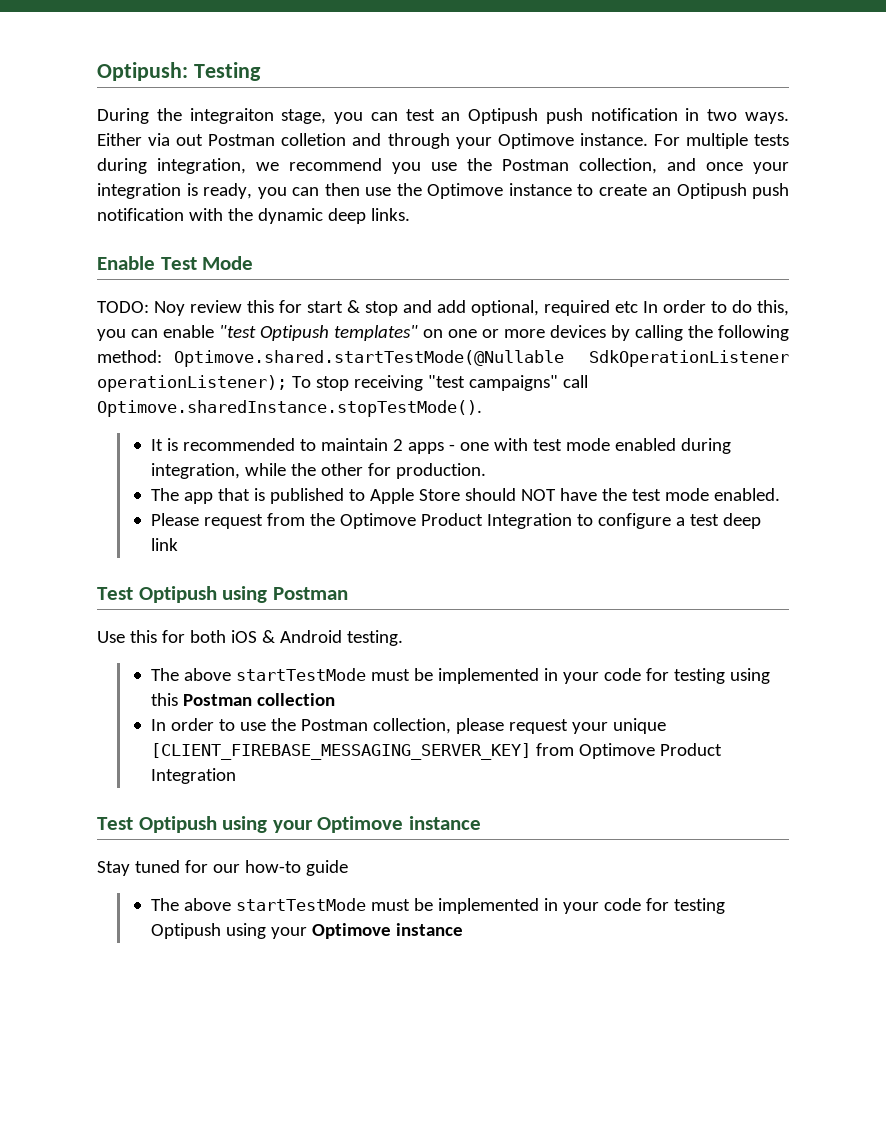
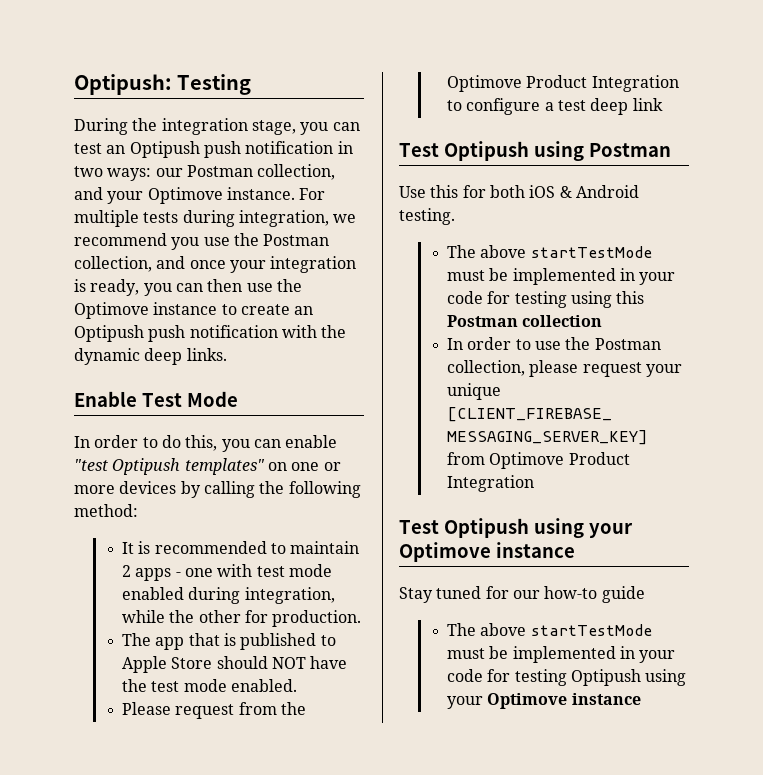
- During the integraiton stage, you can test an Optipush push notification in two ways. Either via out Postman colletion and through your Optimove instance.
+ During the integration stage, you can test an Optipush push notification in two ways: our Postman collection, and your Optimove instance.
- TODO: Noy review this for start & stop and add optional, required etc In order to do this, you can enable "test Optipush templates" on one or more devices by calling the following method: Optimove.shared.startTestMode(@Nullable SdkOperationListener operationListener); To stop receiving "test campaigns" call Optimove.sharedInstance.stopTestMode().
+ In order to do this, you can enable "test Optipush templates" on one or more devices by calling the following method:

